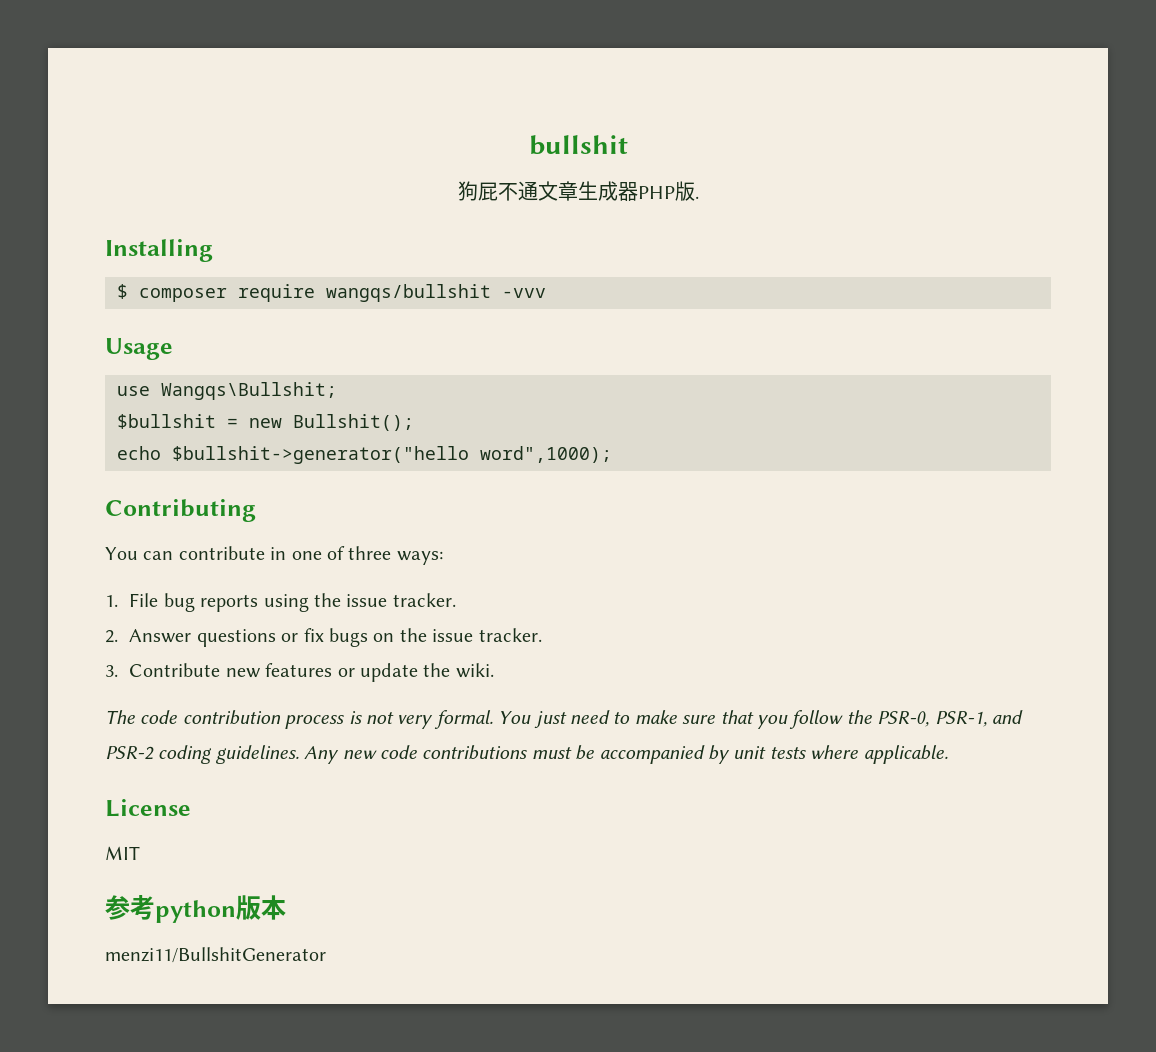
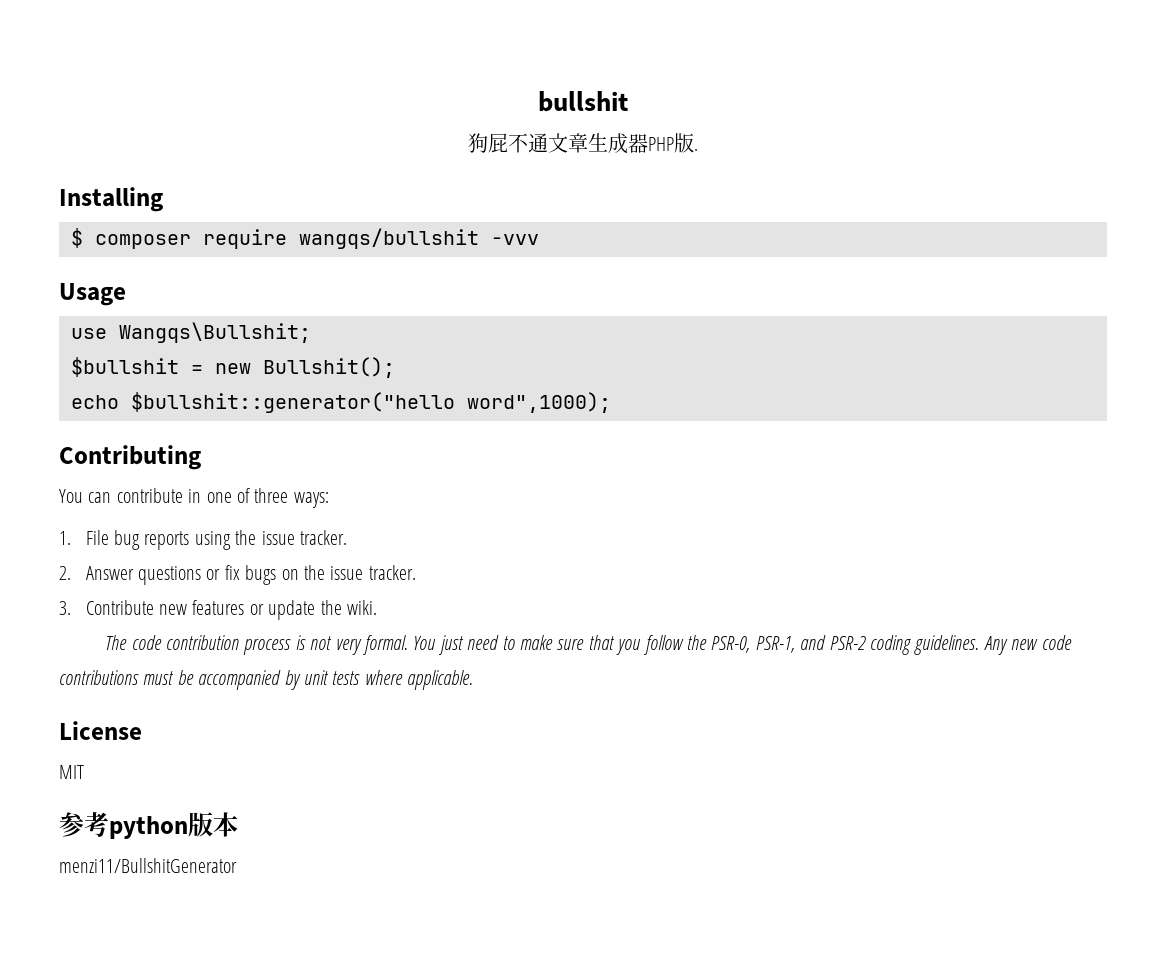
- echo $bullshit->generator("hello word",1000);
+ echo $bullshit::generator("hello word",1000);

